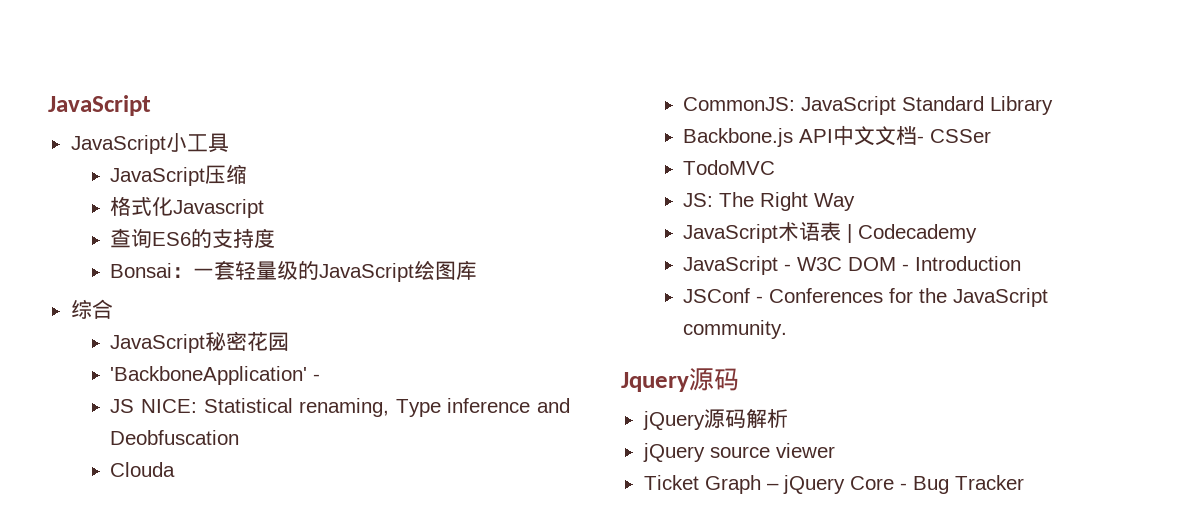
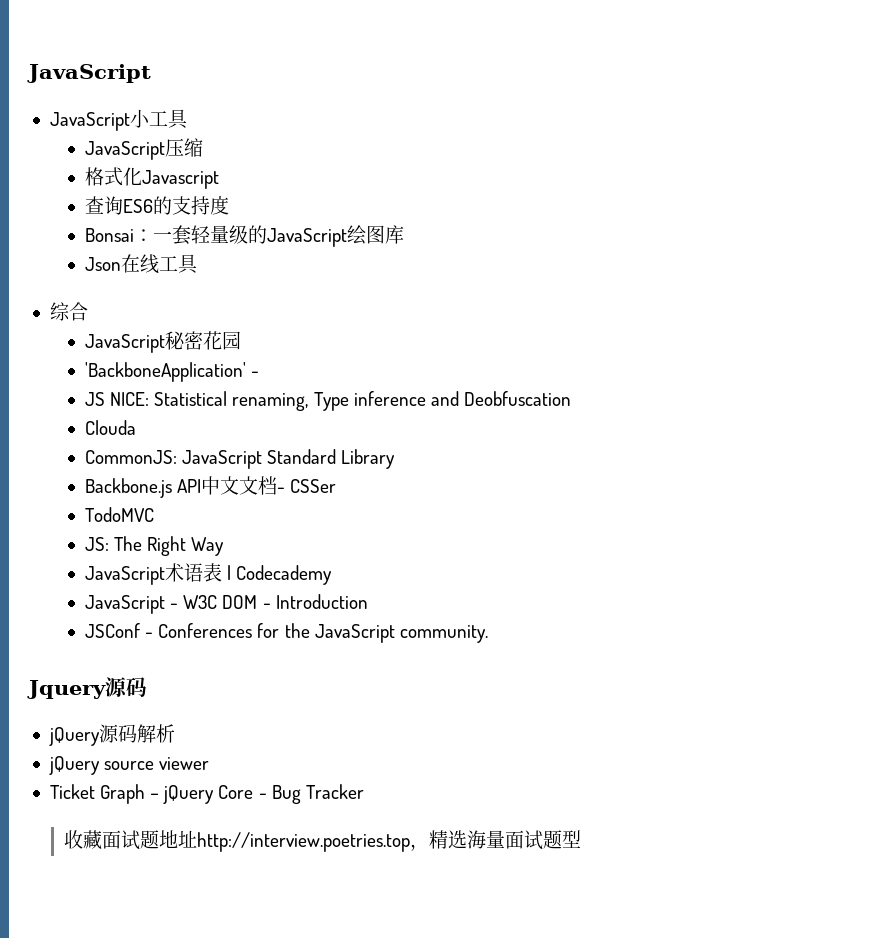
+ Json在线工具
+ 收藏面试题地址http://interview.poetries.top，精选海量面试题型

